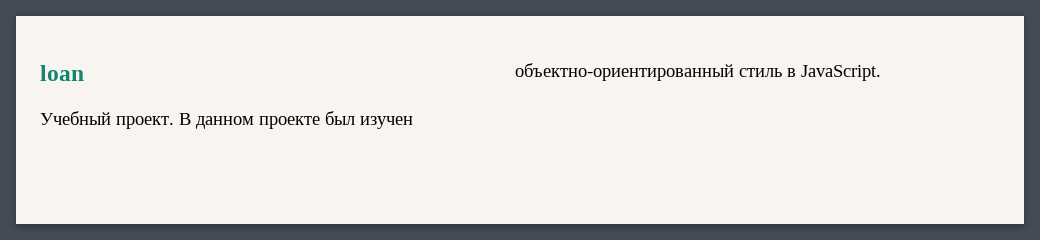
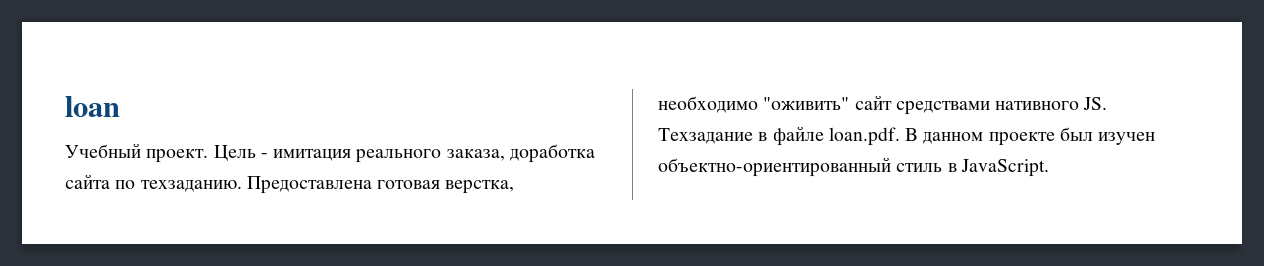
- В данном проекте был изучен объектно-ориентированный стиль в JavaScript.
+ Цель - имитация реального заказа, доработка сайта по техзаданию. Предоставлена готовая верстка, необходимо "оживить" сайт средствами нативного JS. Техзадание в файле loan.pdf. В данном проекте был изучен объектно-ориентированный стиль в JavaScript.

